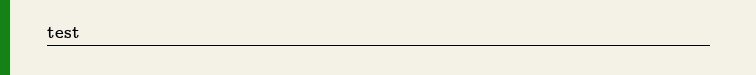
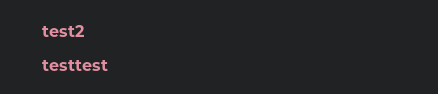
- test
+ test2
+ testtest

